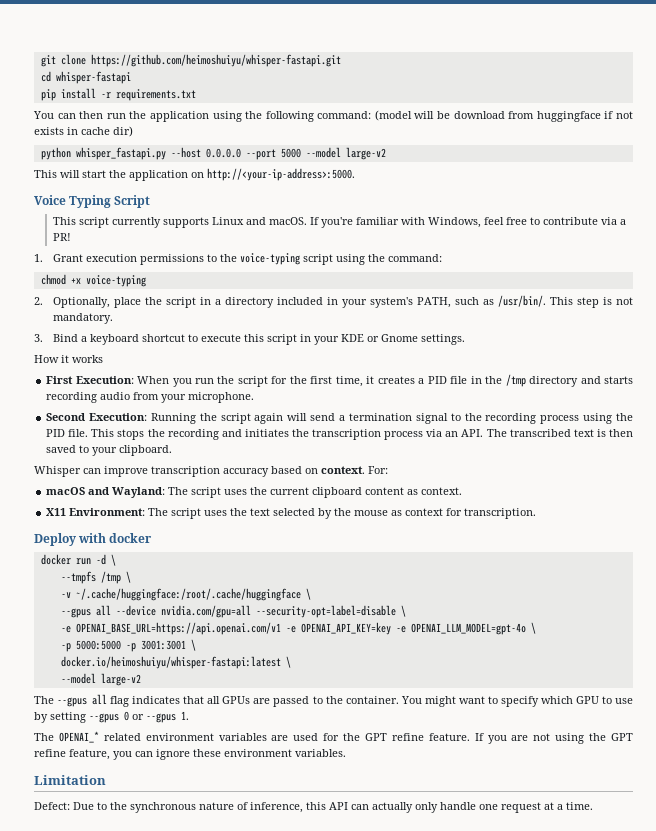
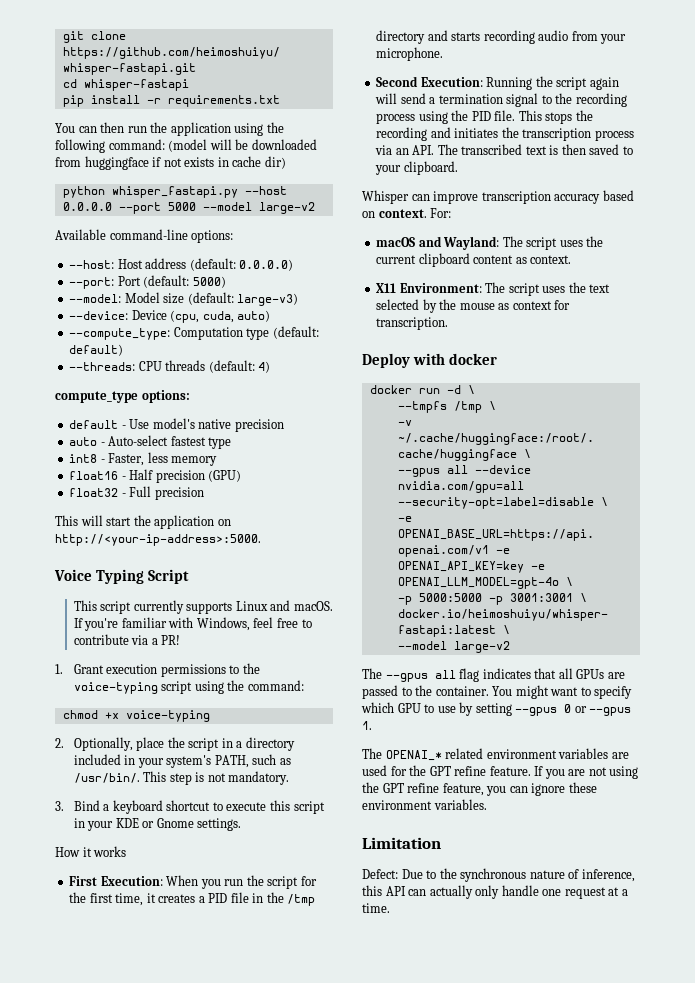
- You can then run the application using the following command: (model will be download from huggingface if not exists in cache dir)
+ You can then run the application using the following command: (model will be downloaded from huggingface if not exists in cache dir)
+ Available command-line options:
+ --host: Host address (default: 0.0.0.0)
+ --port: Port (default: 5000)
+ --model: Model size (default: large-v3)
+ --device: Device (cpu, cuda, auto)
+ --compute_type: Computation type (default: default)
+ --threads: CPU threads (default: 4)
+ compute_type options:
+ default - Use model's native precision
+ auto - Auto-select fastest type
+ int8 - Faster, less memory
+ float16 - Half precision (GPU)
+ float32 - Full precision

